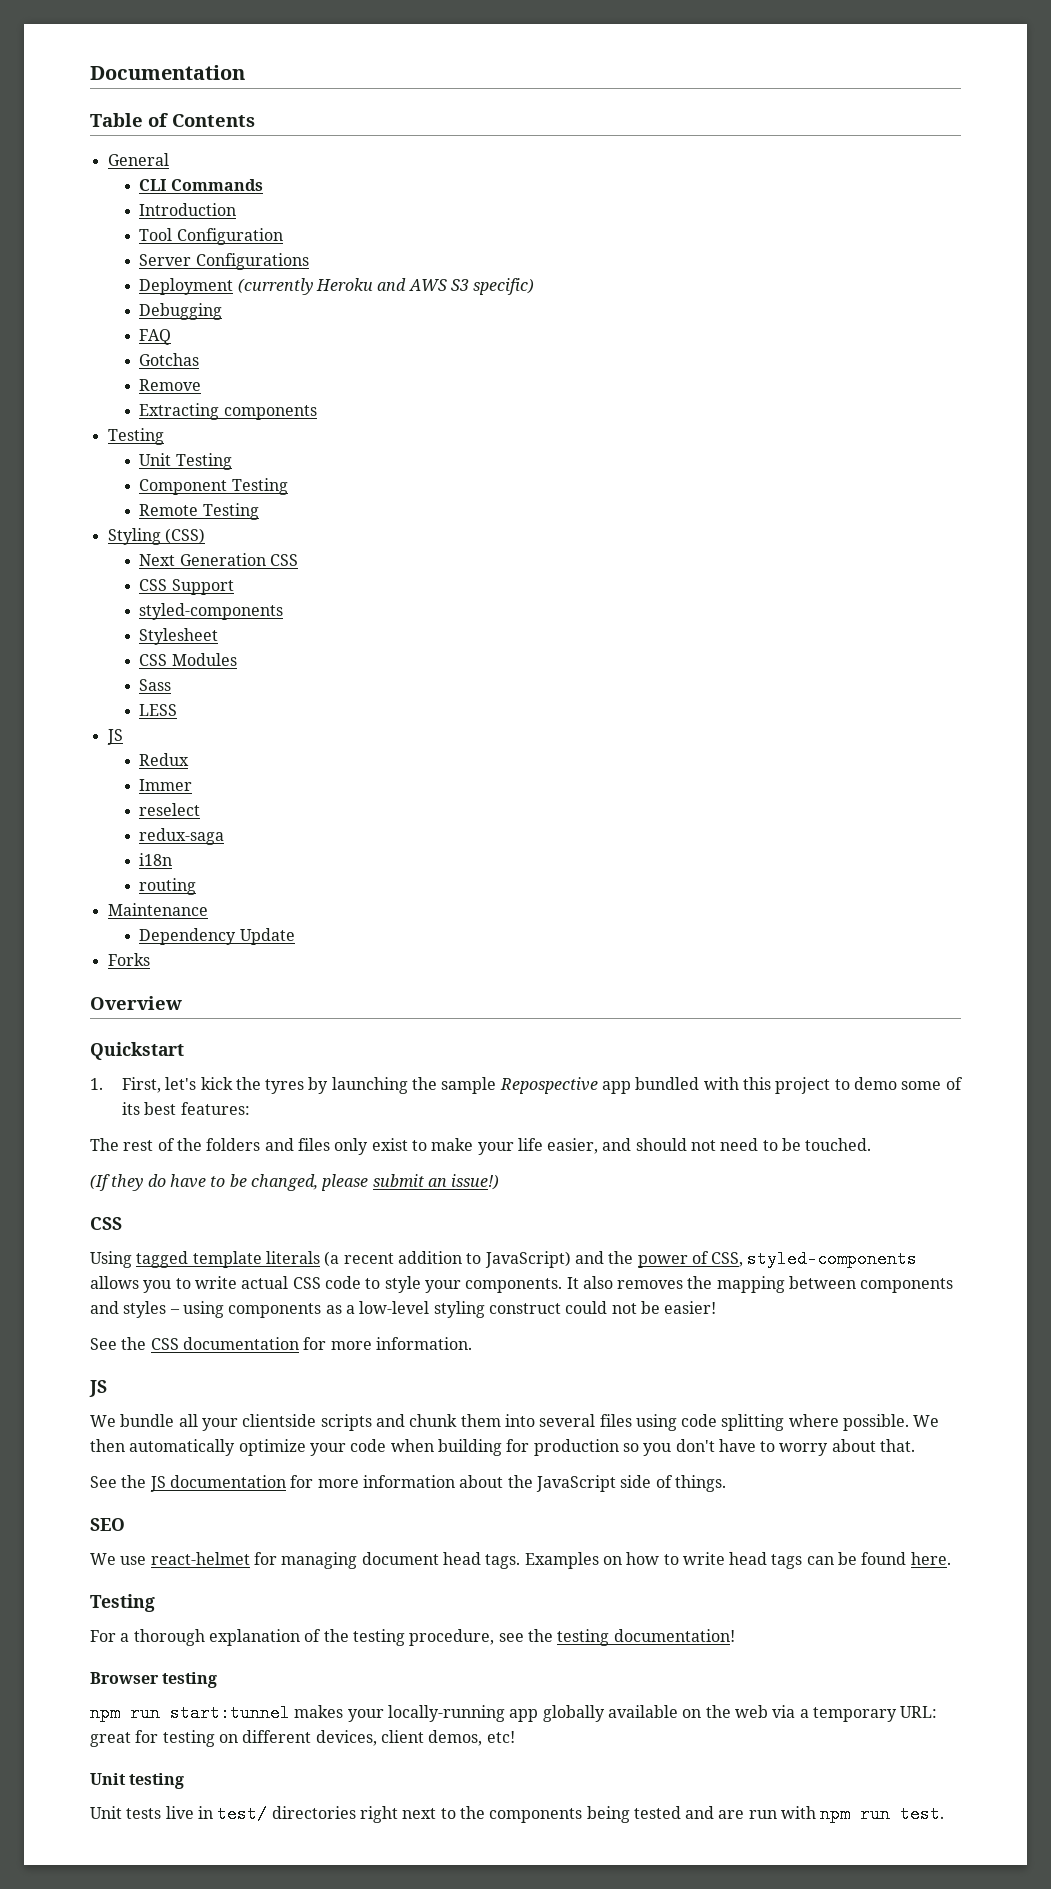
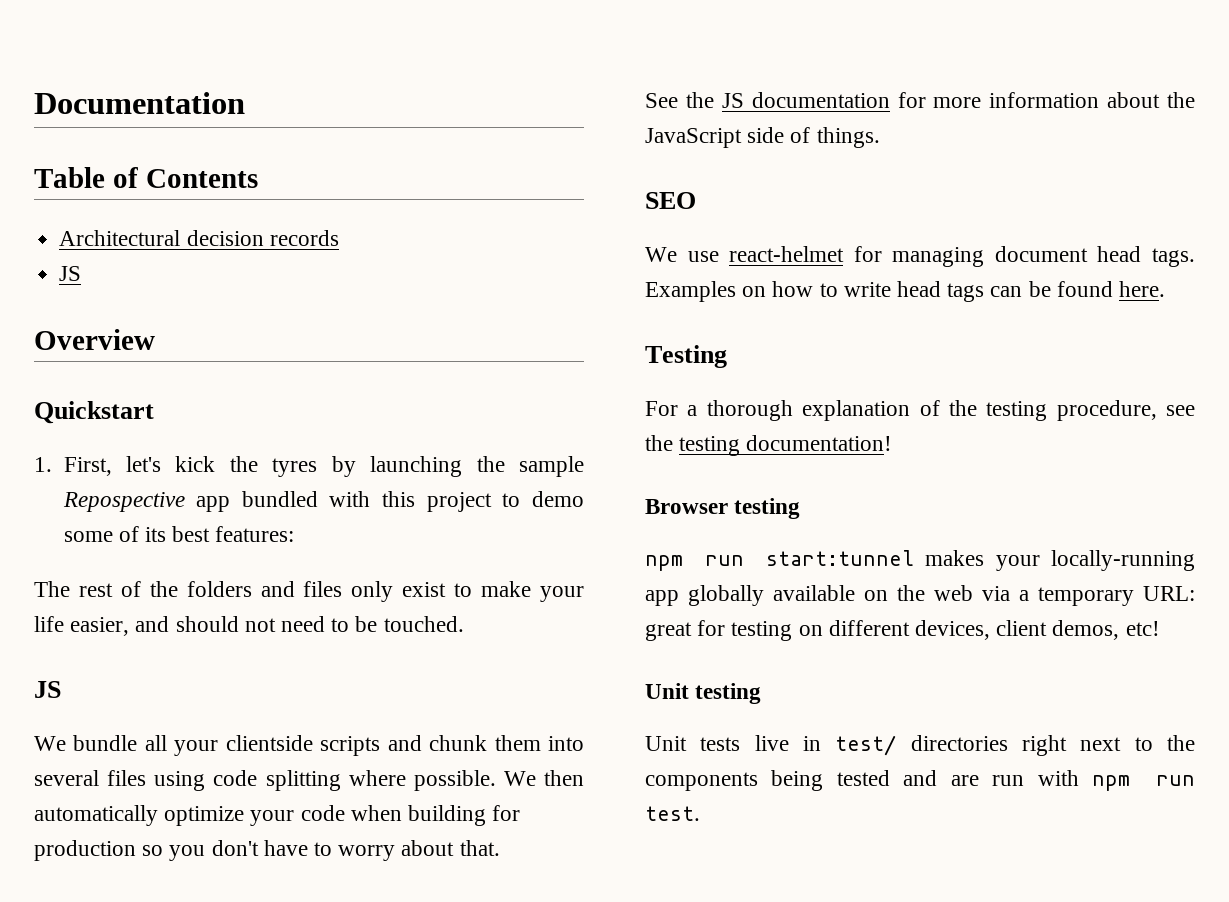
- General
- CLI Commands
- Introduction
- Tool Configuration
- Server Configurations
- Deployment (currently Heroku and AWS S3 specific)
- Debugging
- FAQ
- Gotchas
- Remove
- Extracting components
- Testing
- Unit Testing
- Component Testing
- Remote Testing
- Styling (CSS)
- Next Generation CSS
- CSS Support
- styled-components
- Stylesheet
- CSS Modules
- Sass
- LESS
+ Architectural decision records
  JS
- Redux
- Immer
- reselect
- redux-saga
- i18n
- routing
- Maintenance
- Dependency Update
- Forks
- (If they do have to be changed, please submit an issue!)
- CSS
- Using tagged template literals (a recent addition to JavaScript) and the power of CSS, styled-components allows you to write actual CSS code to style your components. It also removes the mapping between components and styles – using components as a low-level styling construct could not be easier!
- See the CSS documentation for more information.

